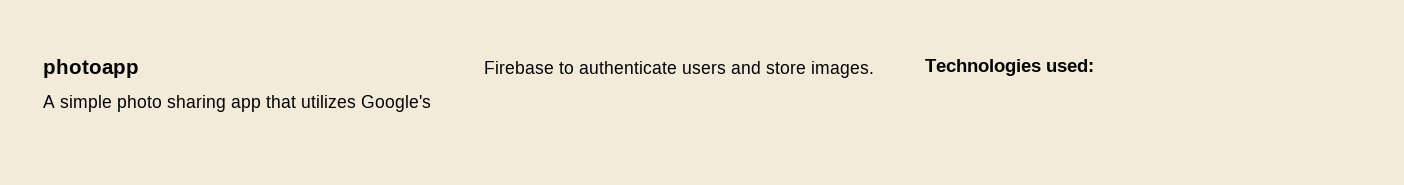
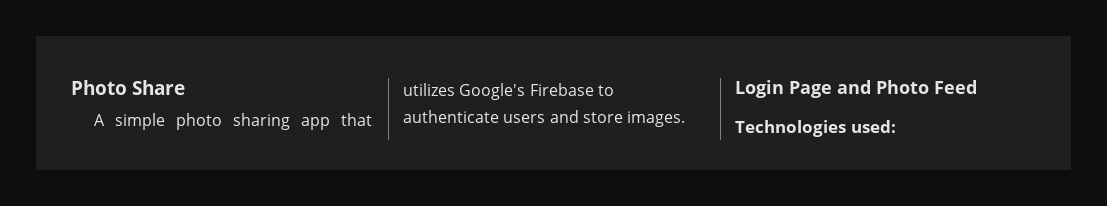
- photoapp
+ Photo Share
+ Login Page and Photo Feed

